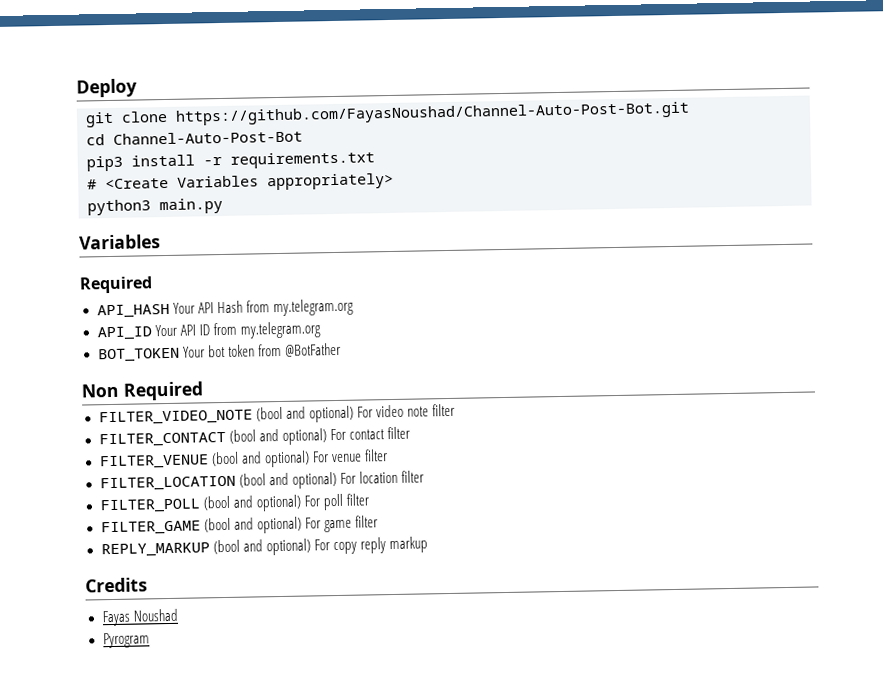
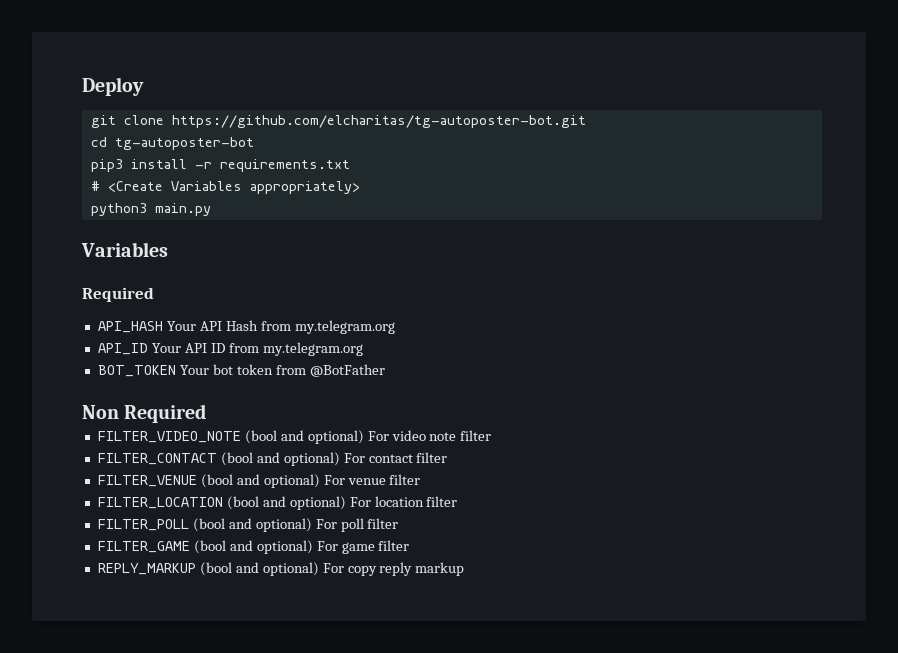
- git clone https://github.com/FayasNoushad/Channel-Auto-Post-Bot.git
+ git clone https://github.com/elcharitas/tg-autoposter-bot.git
- cd Channel-Auto-Post-Bot
+ cd tg-autoposter-bot
- Credits
- Fayas Noushad
- Pyrogram

